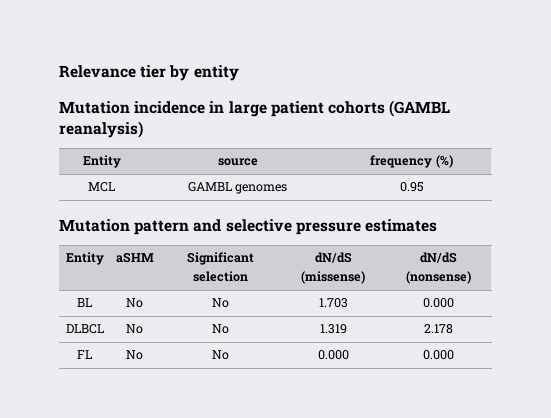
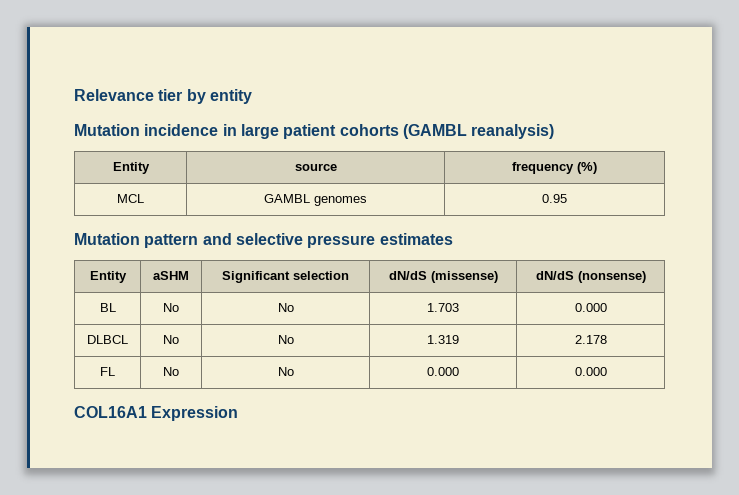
+ COL16A1 Expression

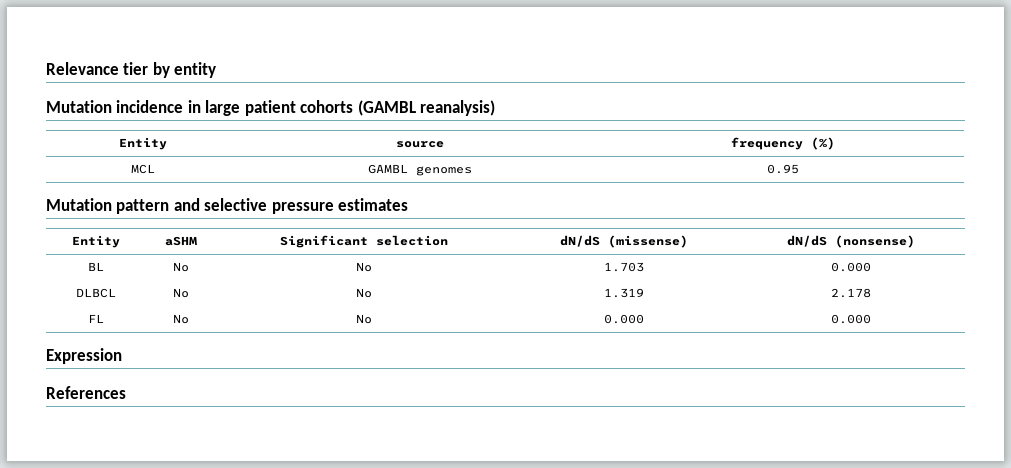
- COL16A1 Expression
+ Expression
+ References

